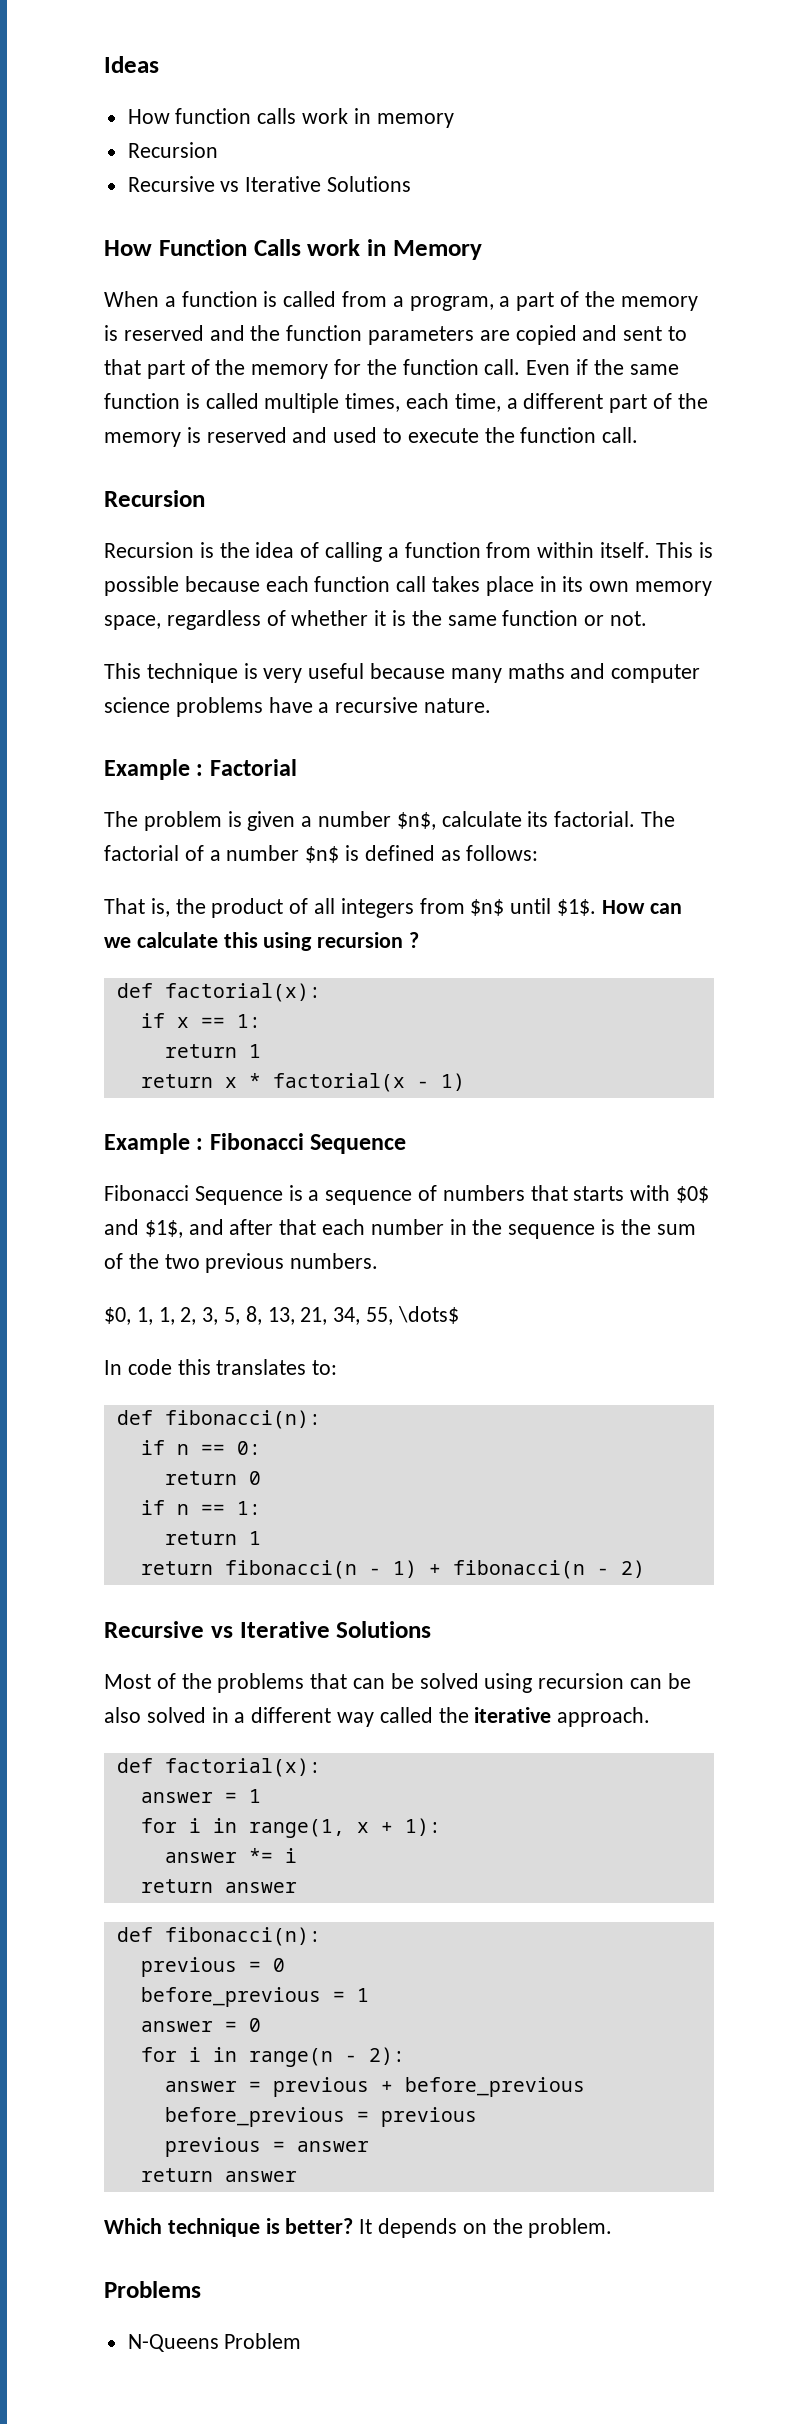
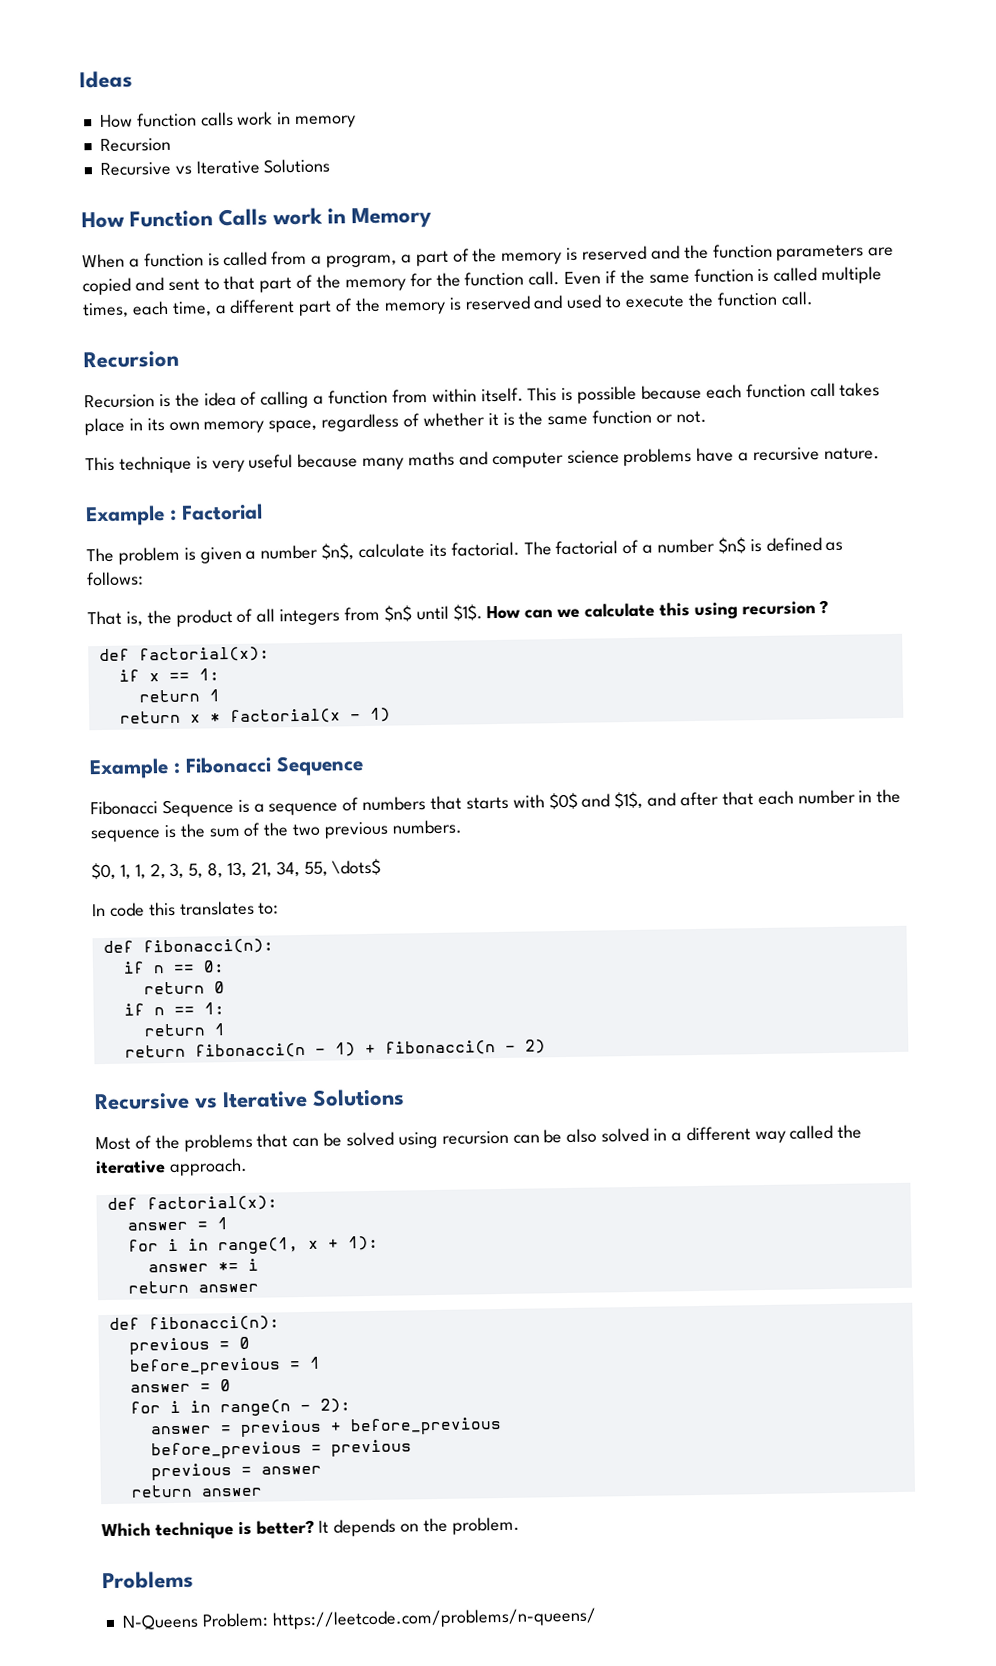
- N-Queens Problem
+ N-Queens Problem: https://leetcode.com/problems/n-queens/

